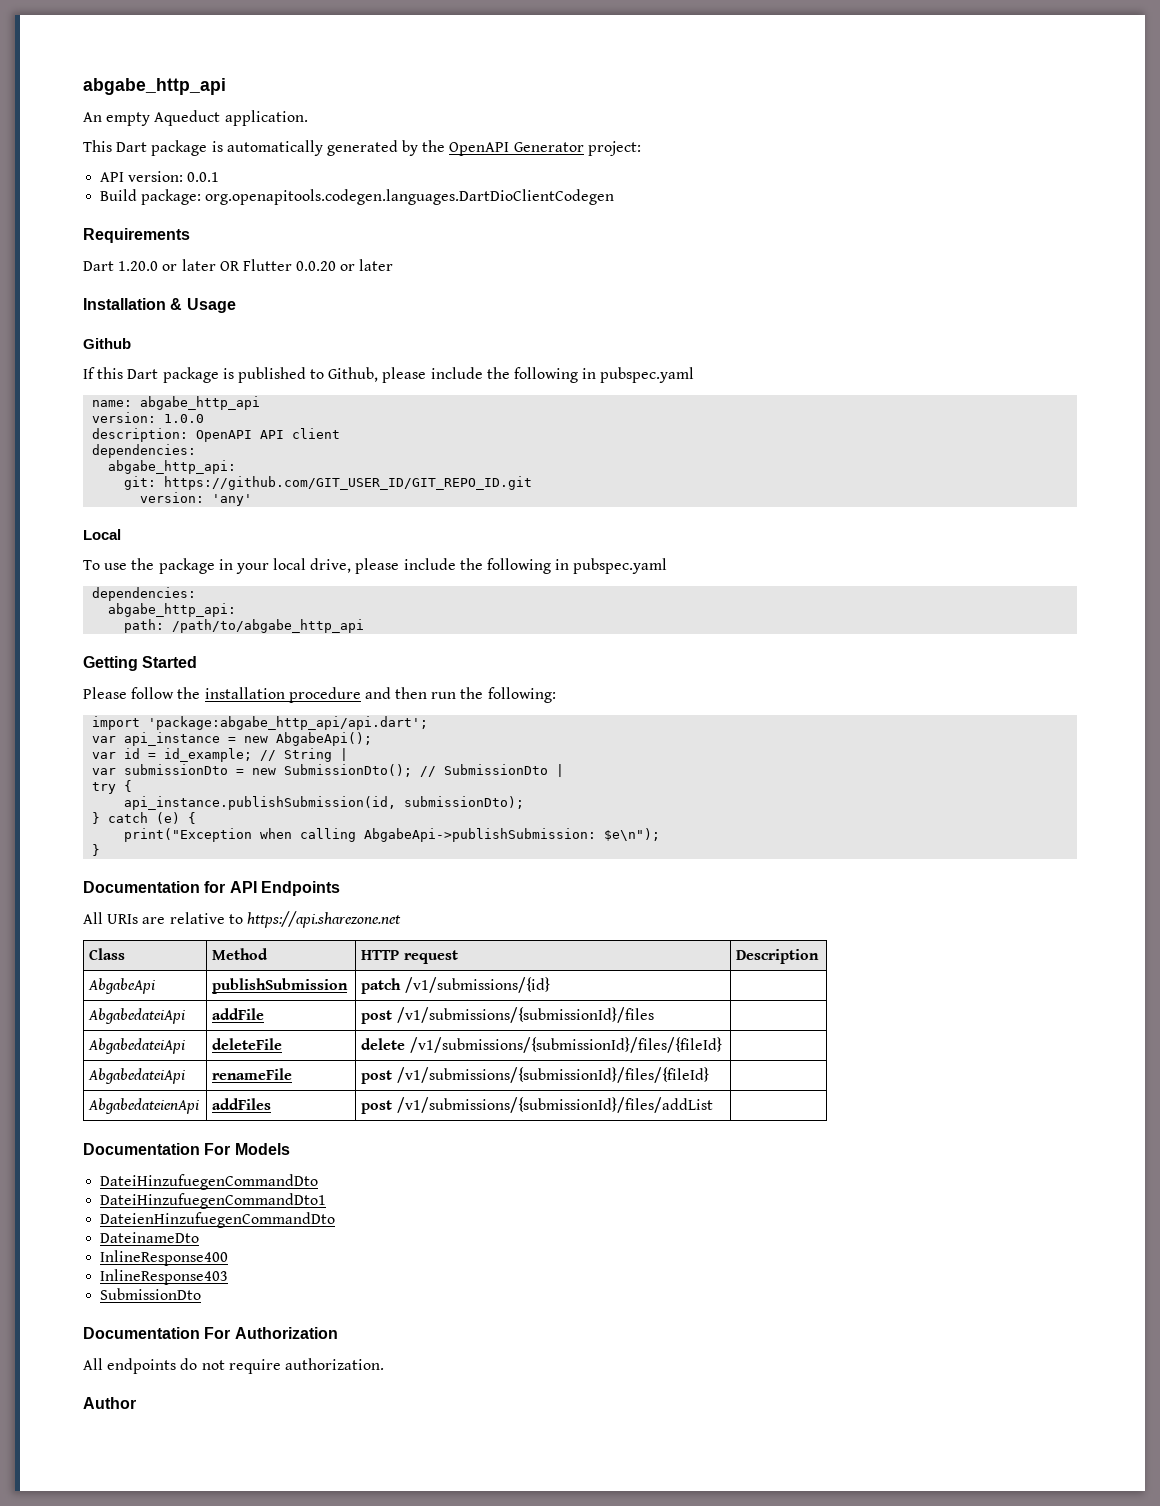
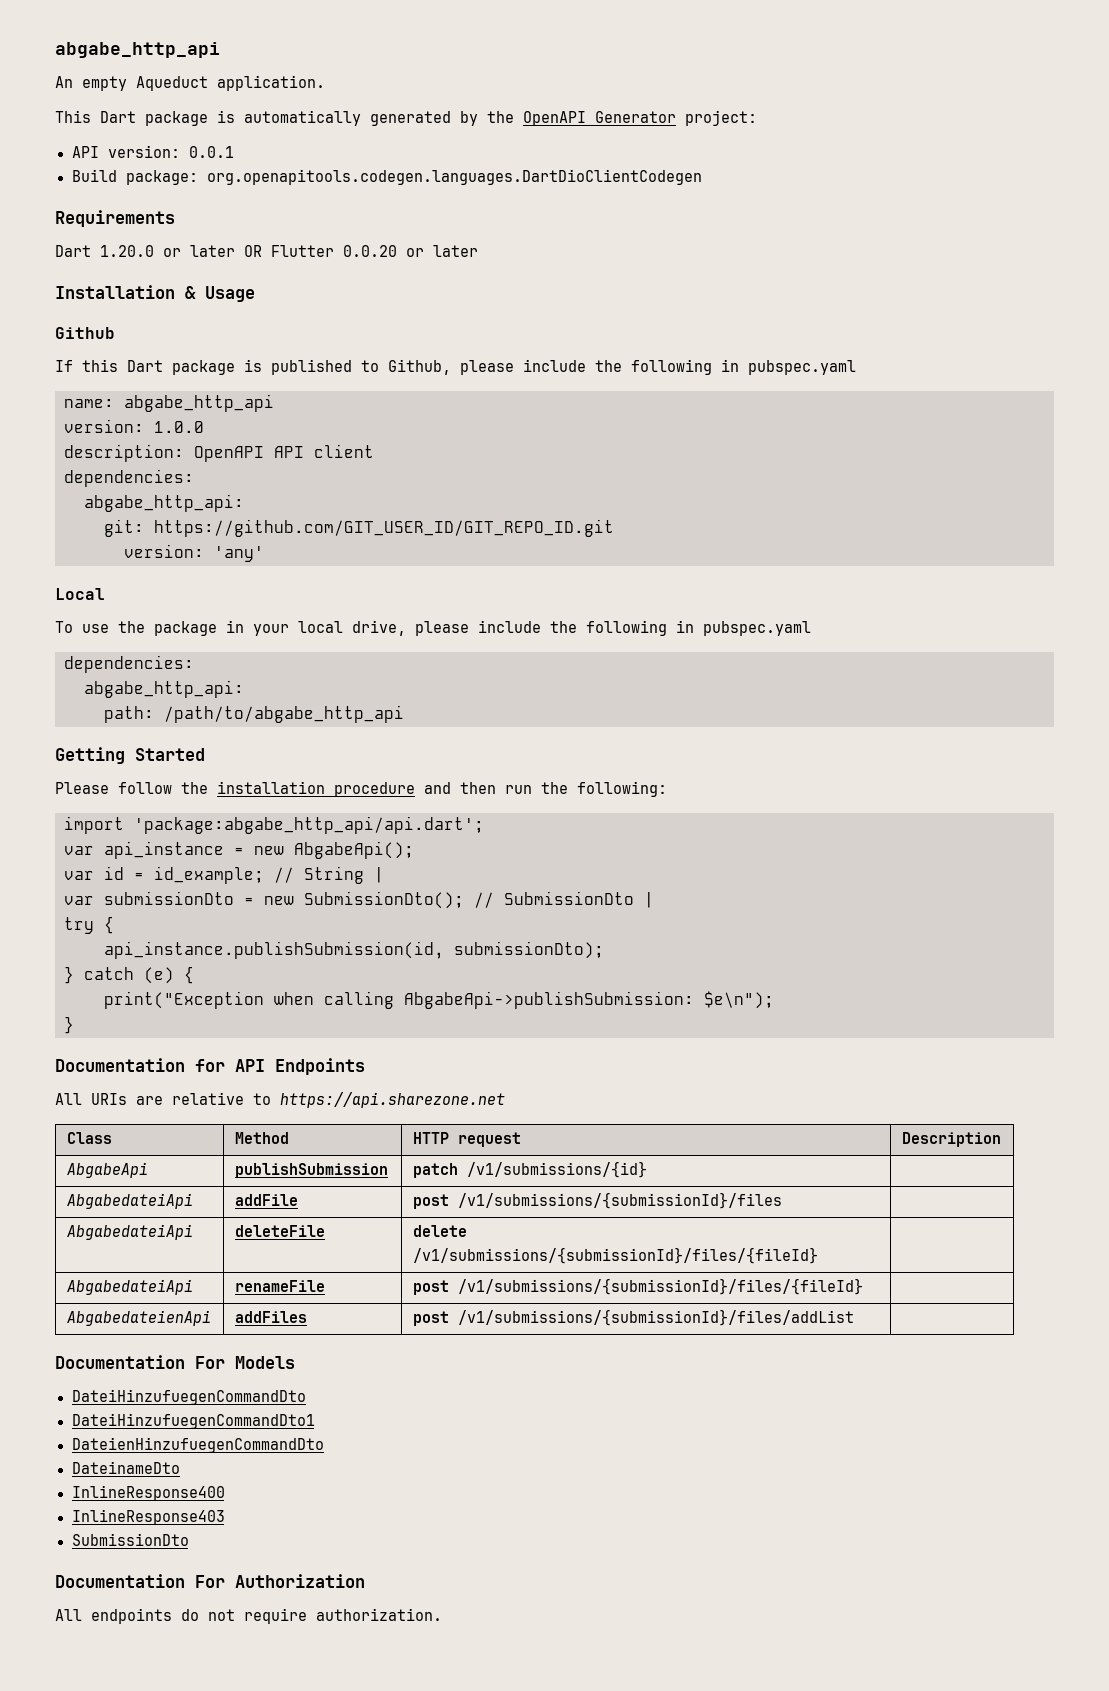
- Author

